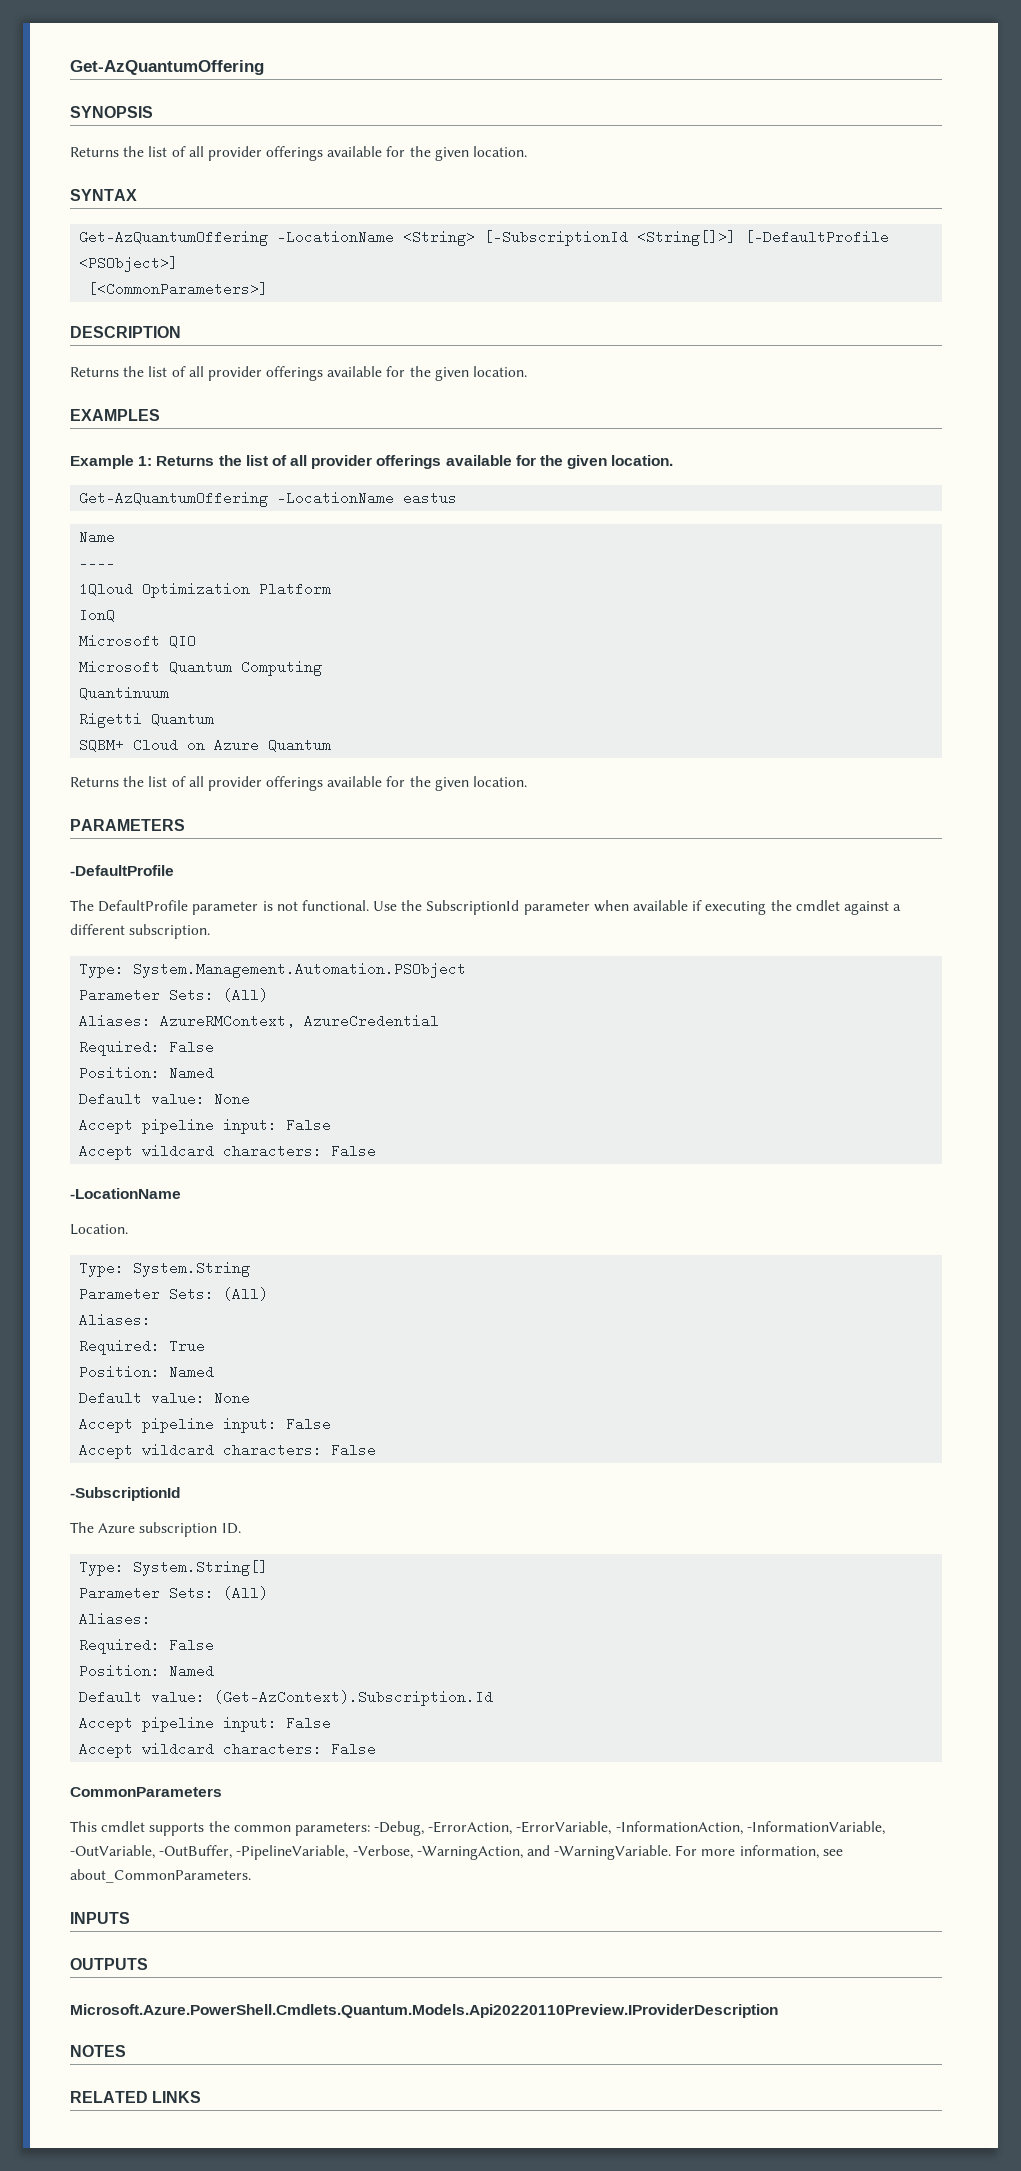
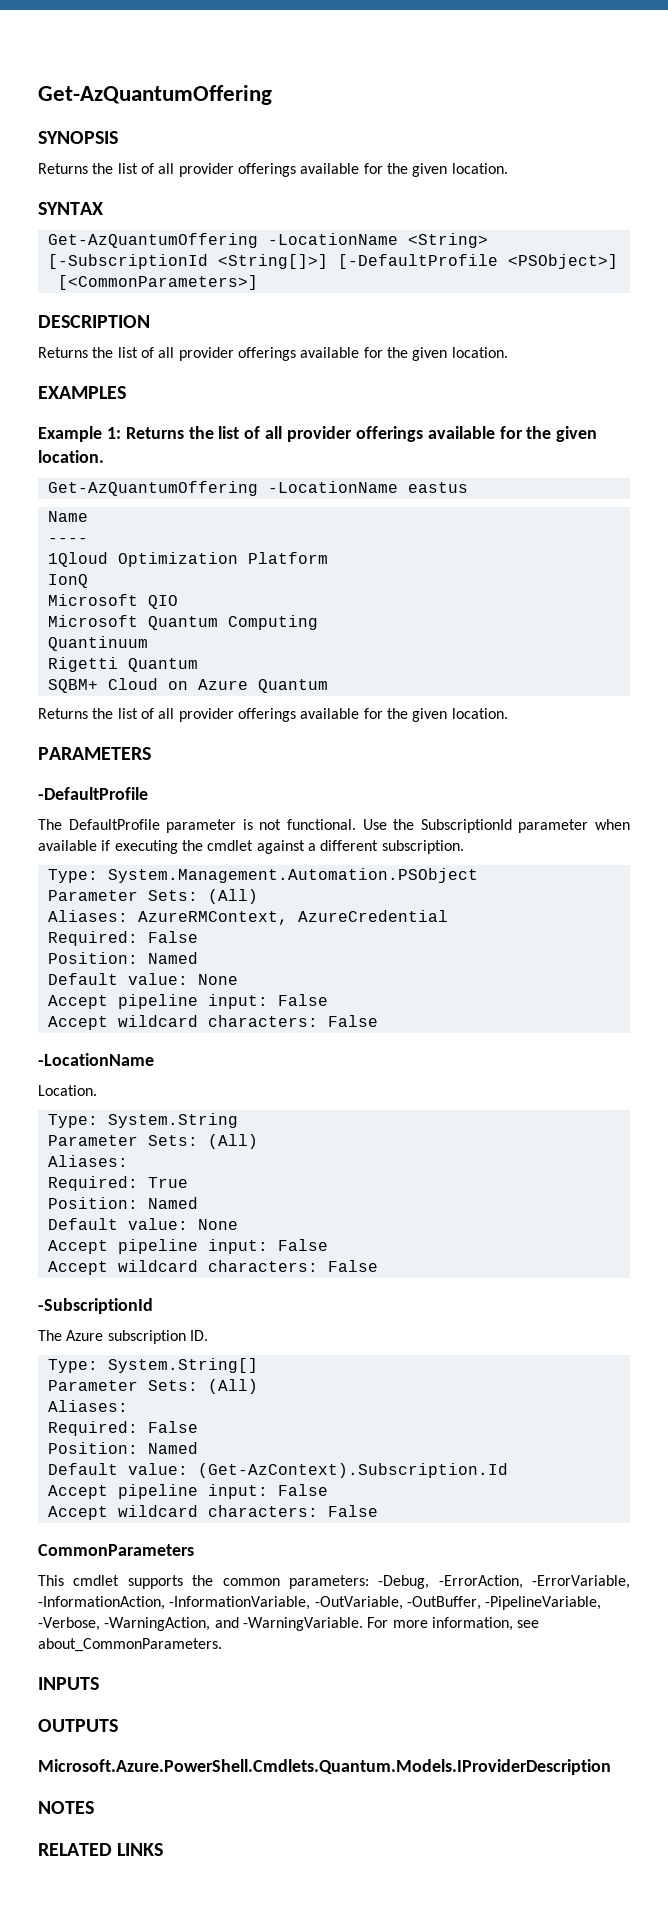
- Microsoft.Azure.PowerShell.Cmdlets.Quantum.Models.Api20220110Preview.IProviderDescription
+ Microsoft.Azure.PowerShell.Cmdlets.Quantum.Models.IProviderDescription

